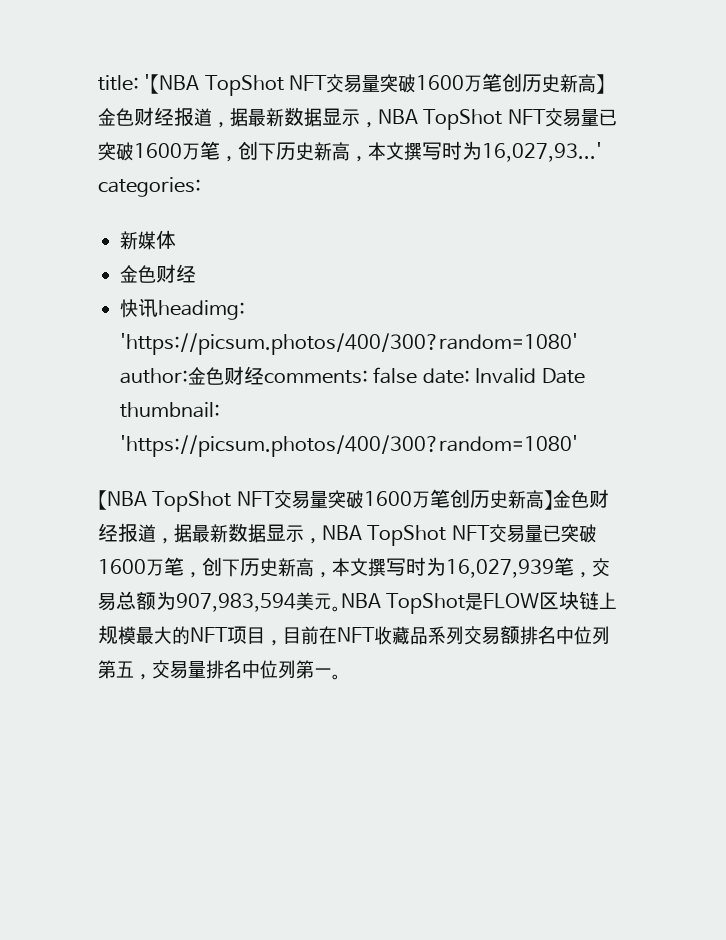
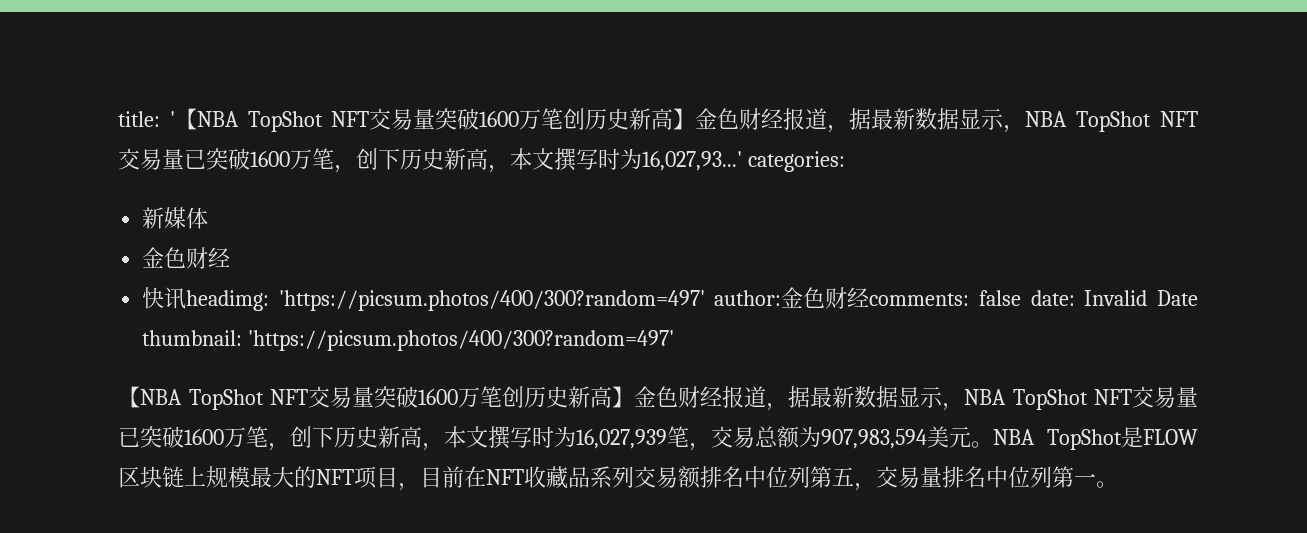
- 快讯headimg: 'https://picsum.photos/400/300?random=1080' author:金色财经comments: false date: Invalid Date thumbnail: 'https://picsum.photos/400/300?random=1080'
+ 快讯headimg: 'https://picsum.photos/400/300?random=497' author:金色财经comments: false date: Invalid Date thumbnail: 'https://picsum.photos/400/300?random=497'

